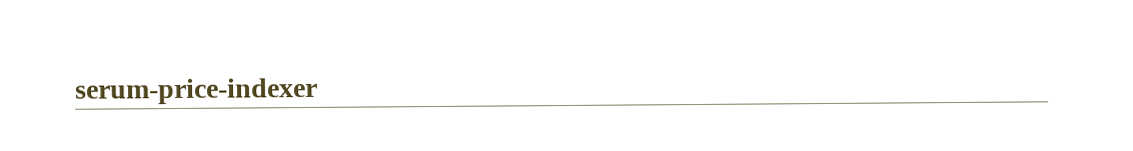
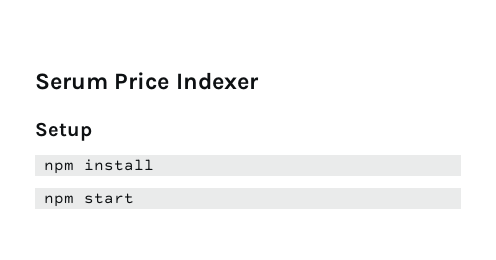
- serum-price-indexer
+ Serum Price Indexer
+ Setup
+ npm install
+ npm start

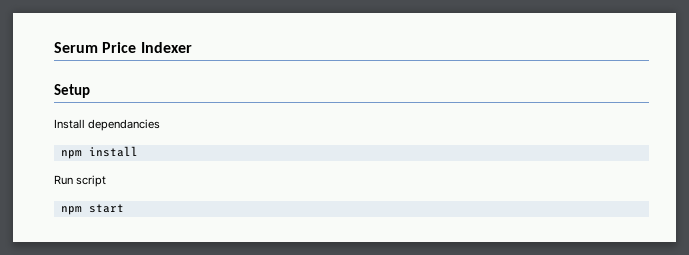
+ Install dependancies
+ Run script

